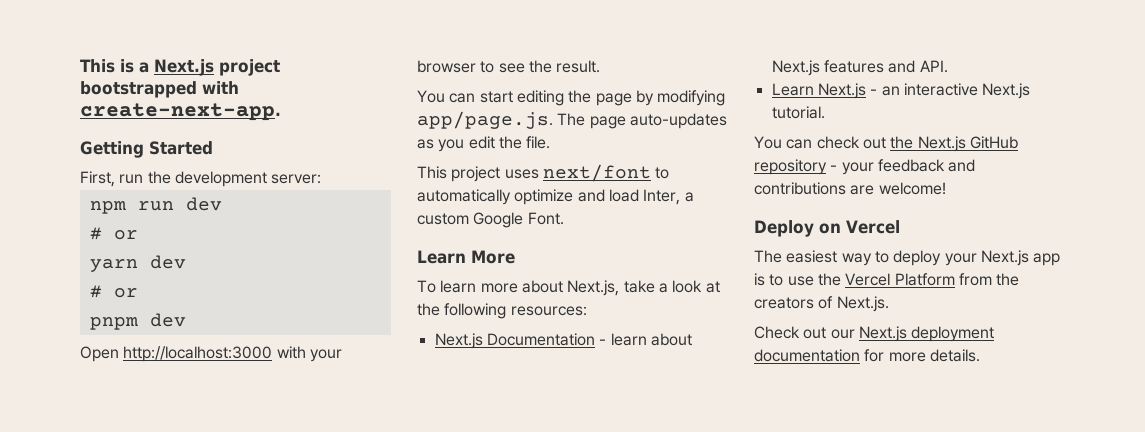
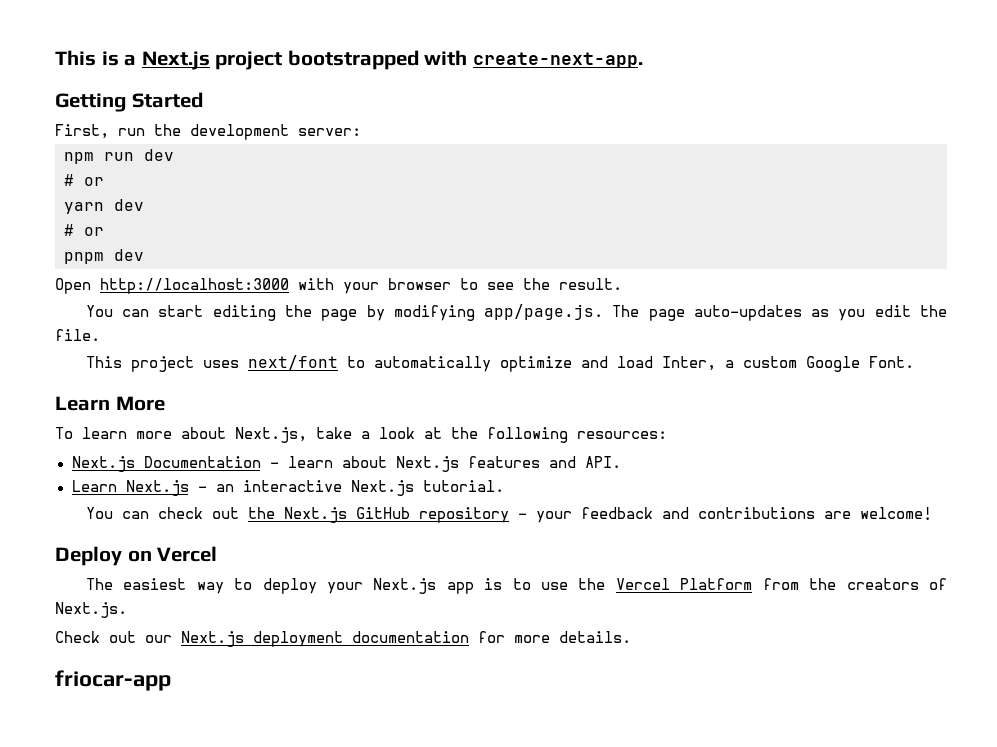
+ friocar-app

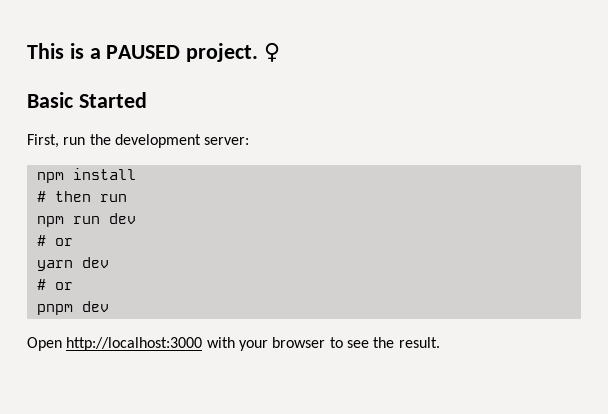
- This is a Next.js project bootstrapped with create-next-app.
- Getting Started
+ This is a PAUSED project. ♀
+ Basic Started
+ npm install
+ # then run
- You can start editing the page by modifying app/page.js. The page auto-updates as you edit the file.
- This project uses next/font to automatically optimize and load Inter, a custom Google Font.
- Learn More
- To learn more about Next.js, take a look at the following resources:
- Next.js Documentation - learn about Next.js features and API.
- Learn Next.js - an interactive Next.js tutorial.
- You can check out the Next.js GitHub repository - your feedback and contributions are welcome!
- Deploy on Vercel
- The easiest way to deploy your Next.js app is to use the Vercel Platform from the creators of Next.js.
- Check out our Next.js deployment documentation for more details.
- friocar-app

